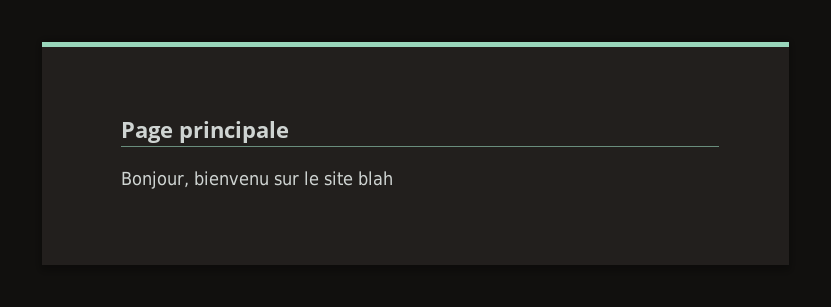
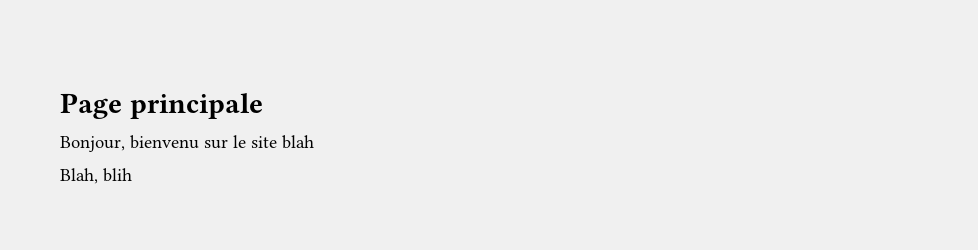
+ Blah, blih

